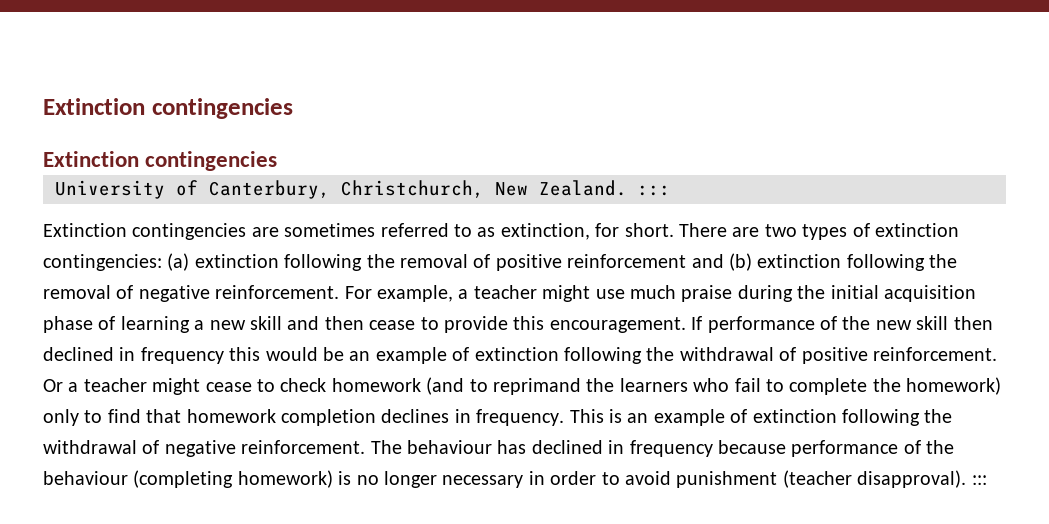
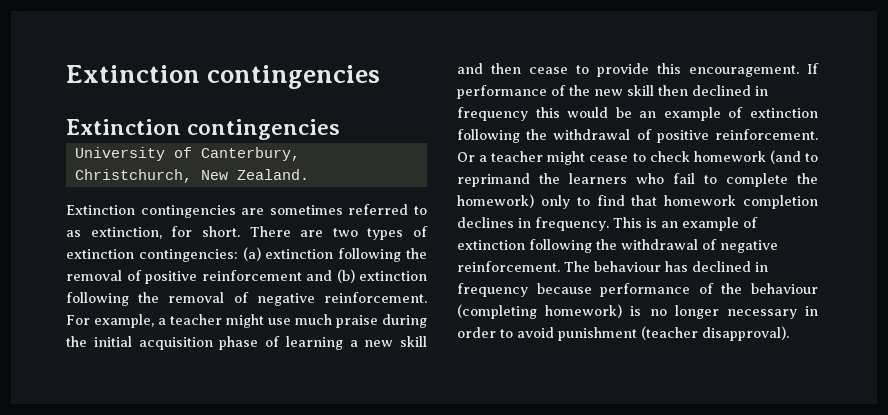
- University of Canterbury, Christchurch, New Zealand. :::
+ University of Canterbury, Christchurch, New Zealand.
- The behaviour has declined in frequency because performance of the behaviour (completing homework) is no longer necessary in order to avoid punishment (teacher disapproval). :::
+ The behaviour has declined in frequency because performance of the behaviour (completing homework) is no longer necessary in order to avoid punishment (teacher disapproval).

